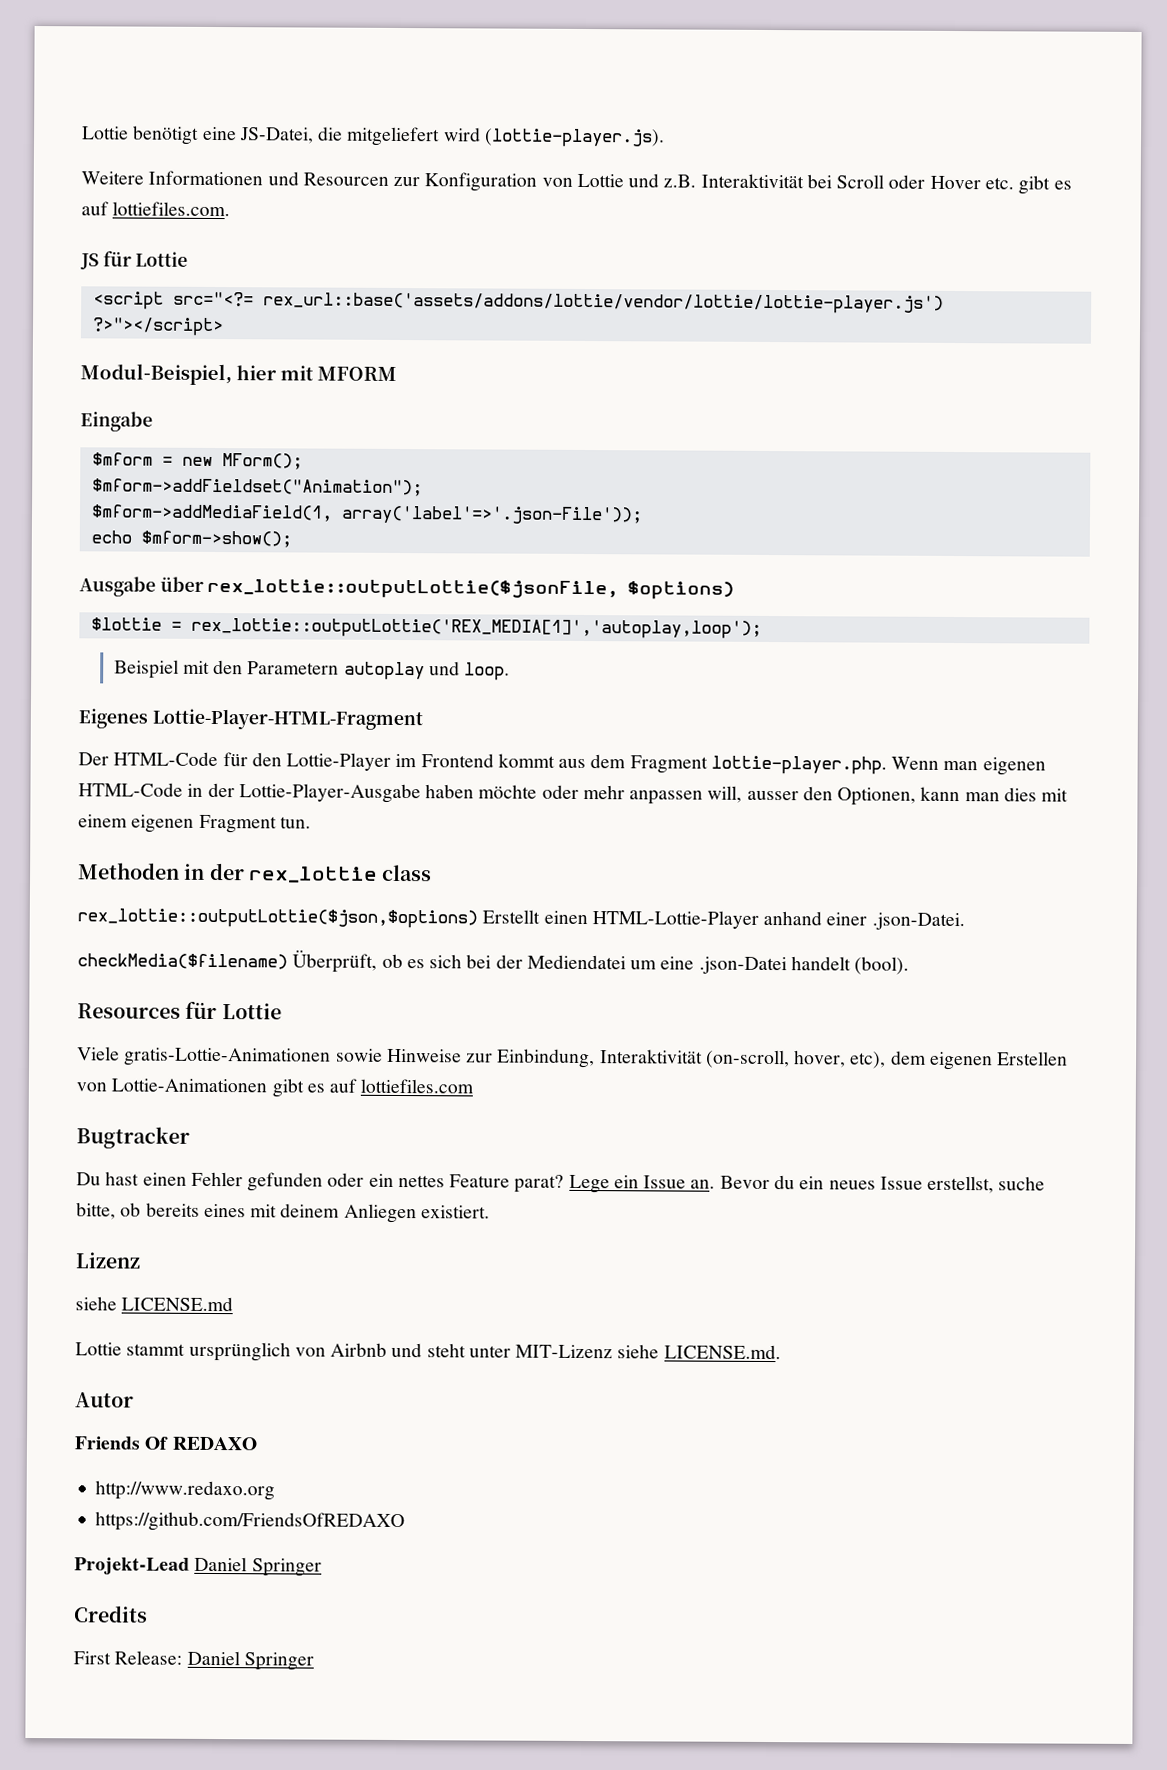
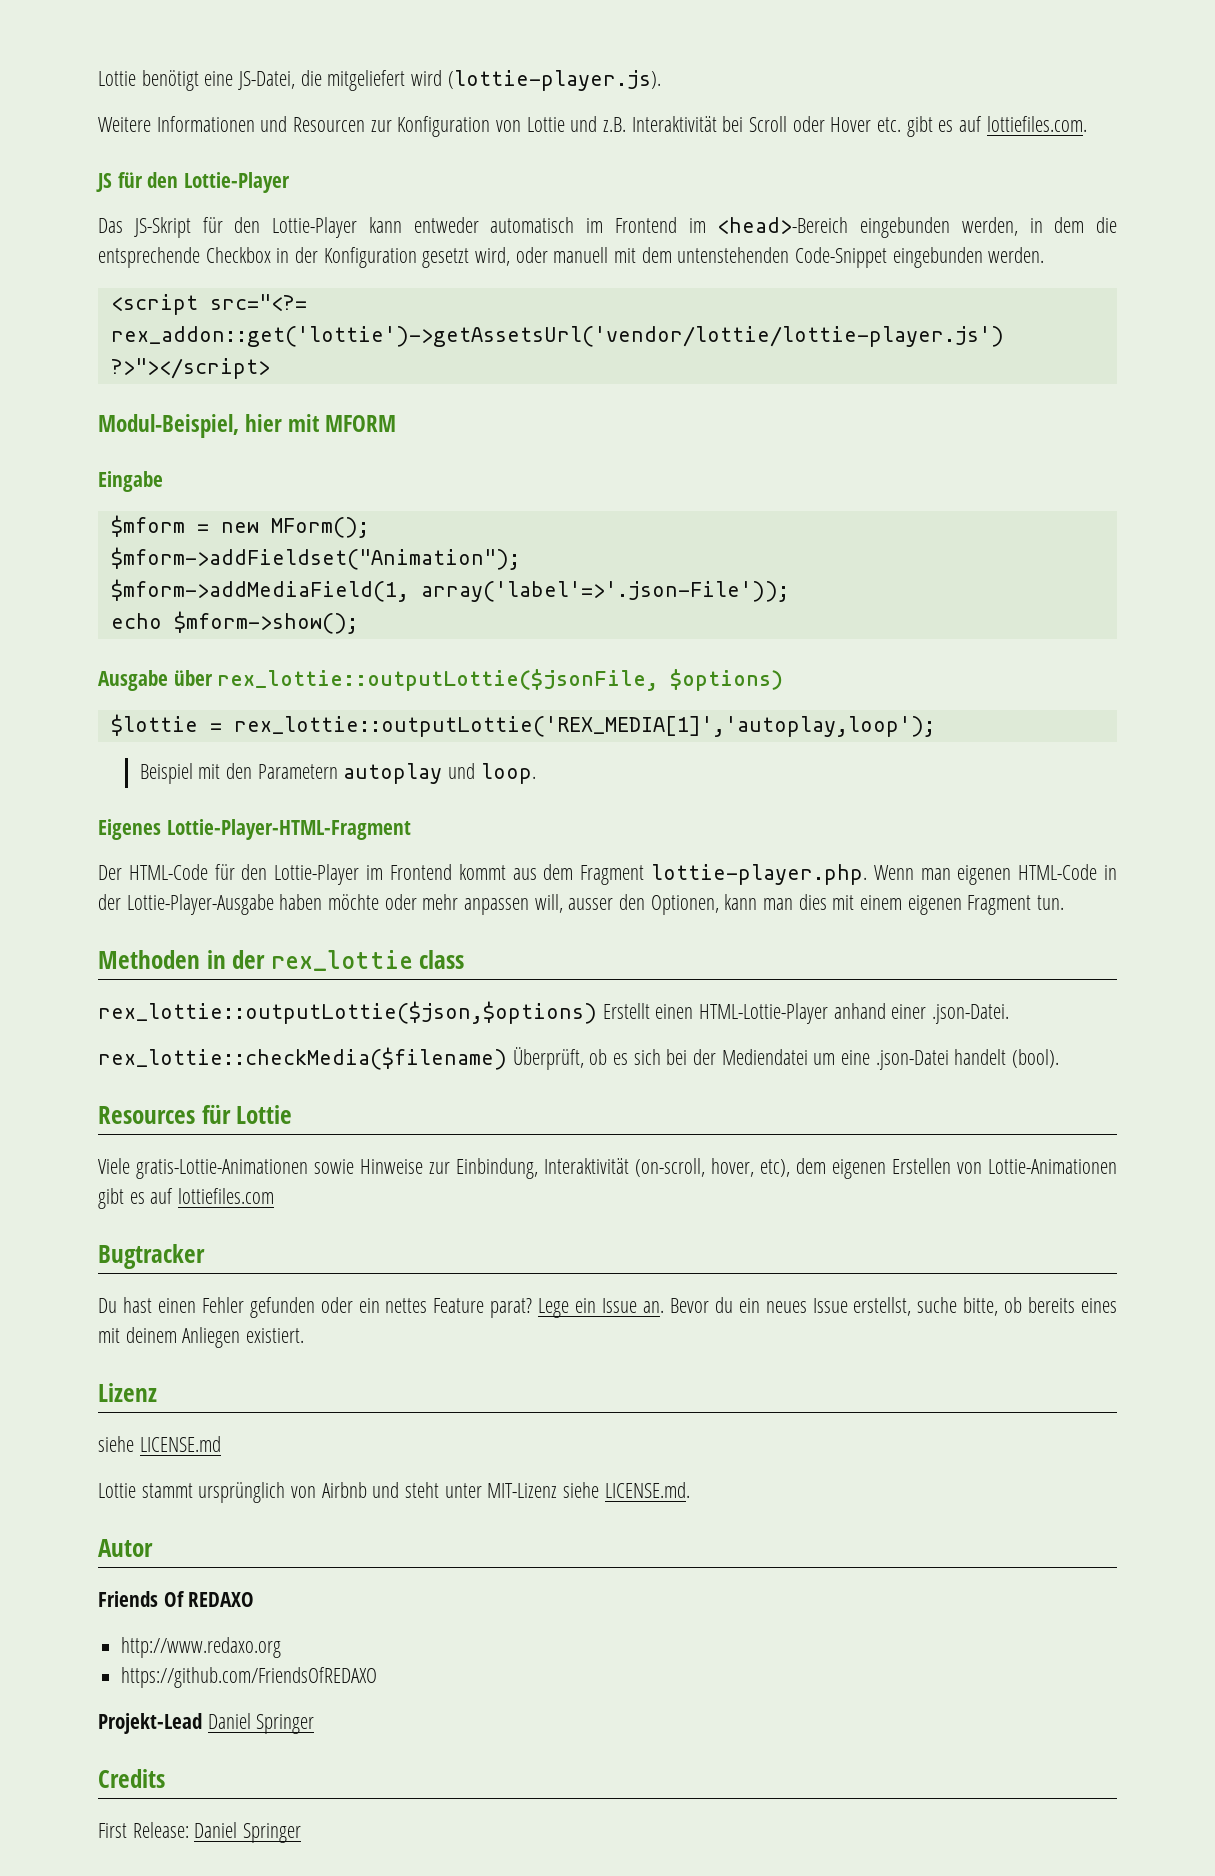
- JS für Lottie
+ JS für den Lottie-Player
+ Das JS-Skript für den Lottie-Player kann entweder automatisch im Frontend im <head>-Bereich eingebunden werden, in dem die entsprechende Checkbox in der Konfiguration gesetzt wird, oder manuell mit dem untenstehenden Code-Snippet eingebunden werden.
- <script src="<?= rex_url::base('assets/addons/lottie/vendor/lottie/lottie-player.js') ?>"></script>
+ <script src="<?= rex_addon::get('lottie')->getAssetsUrl('vendor/lottie/lottie-player.js') ?>"></script>
- checkMedia($filename) Überprüft, ob es sich bei der Mediendatei um eine .json-Datei handelt (bool).
+ rex_lottie::checkMedia($filename) Überprüft, ob es sich bei der Mediendatei um eine .json-Datei handelt (bool).

